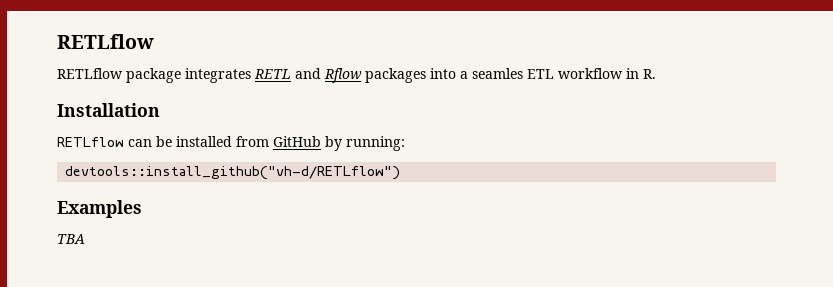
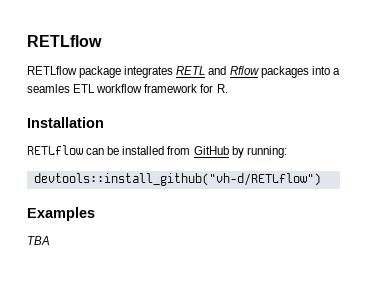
- RETLflow package integrates RETL and Rflow packages into a seamles ETL workflow in R.
+ RETLflow package integrates RETL and Rflow packages into a seamles ETL workflow framework for R.

